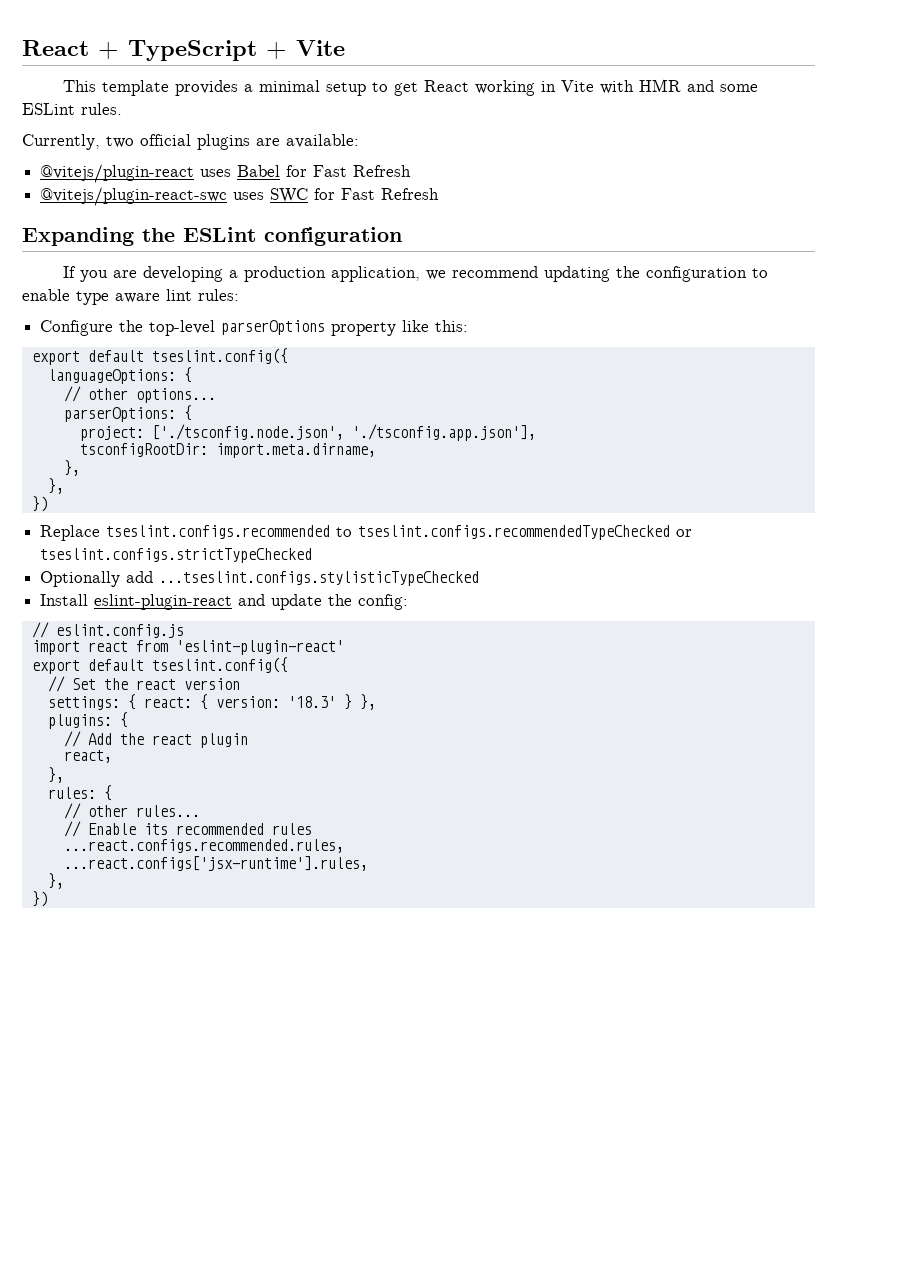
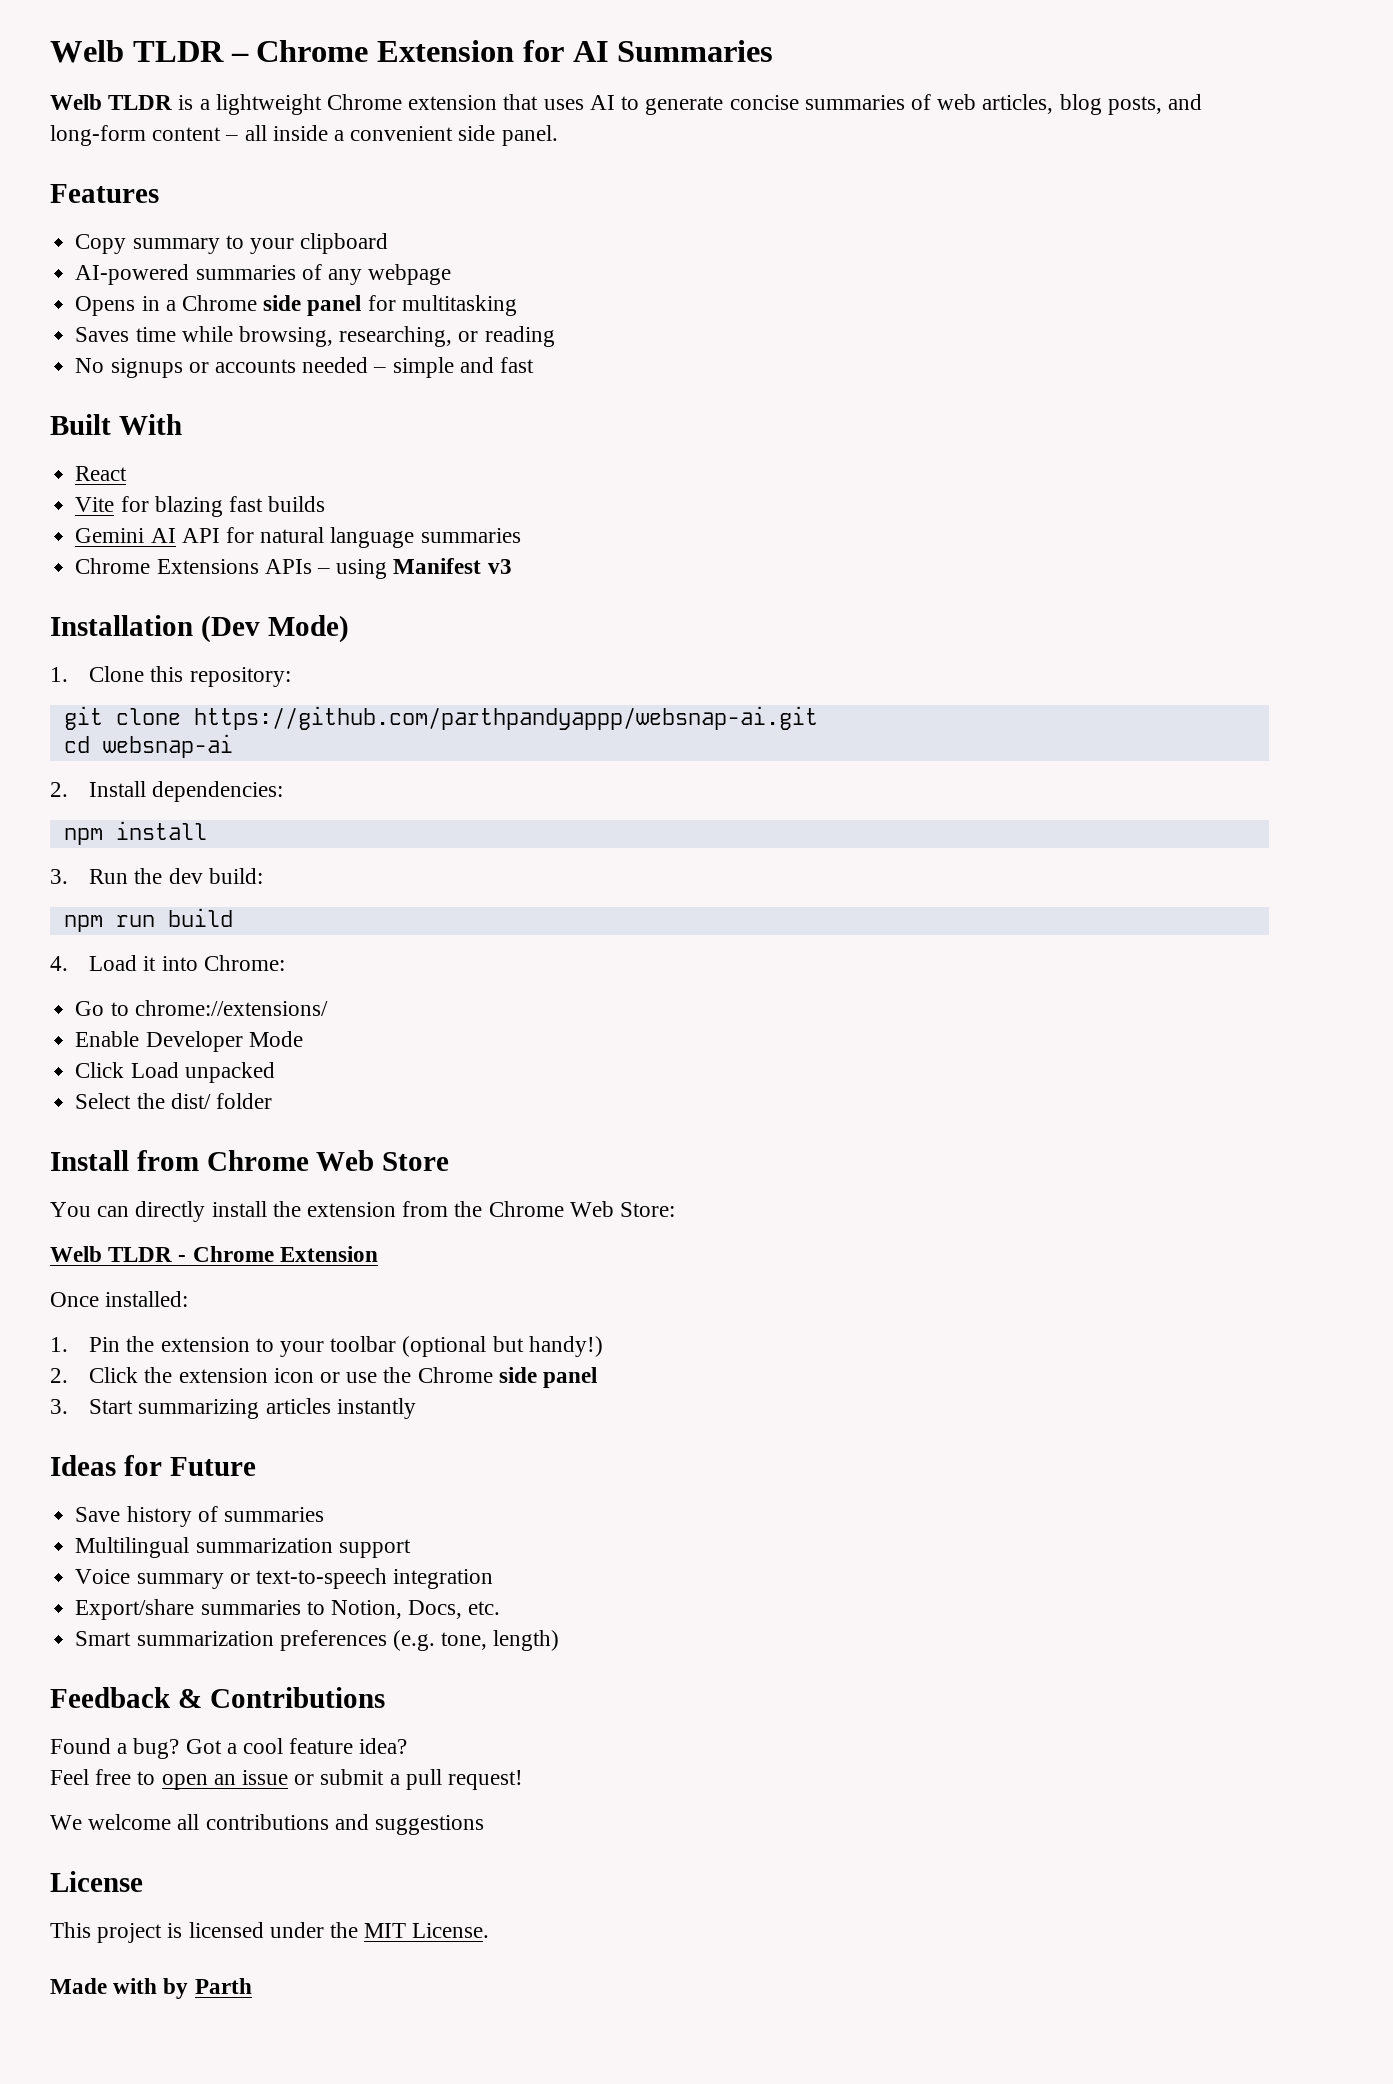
- React + TypeScript + Vite
- This template provides a minimal setup to get React working in Vite with HMR and some ESLint rules.
- Currently, two official plugins are available:
- @vitejs/plugin-react uses Babel for Fast Refresh
- @vitejs/plugin-react-swc uses SWC for Fast Refresh
- Expanding the ESLint configuration
- If you are developing a production application, we recommend updating the configuration to enable type aware lint rules:
- Configure the top-level parserOptions property like this:
- export default tseslint.config({
- languageOptions: {
- // other options...
- parserOptions: {
- project: ['./tsconfig.node.json', './tsconfig.app.json'],
- tsconfigRootDir: import.meta.dirname,
- },
- },
- })
- Replace tseslint.configs.recommended to tseslint.configs.recommendedTypeChecked or tseslint.configs.strictTypeChecked
- Optionally add ...tseslint.configs.stylisticTypeChecked
- Install eslint-plugin-react and update the config:
- // eslint.config.js
- import react from 'eslint-plugin-react'
- export default tseslint.config({
- // Set the react version
- settings: { react: { version: '18.3' } },
- plugins: {
- // Add the react plugin
- react,
- },
- rules: {
- // other rules...
- // Enable its recommended rules
- ...react.configs.recommended.rules,
- ...react.configs['jsx-runtime'].rules,
- },
- })
+ Welb TLDR – Chrome Extension for AI Summaries
+ Welb TLDR is a lightweight Chrome extension that uses AI to generate concise summaries of web articles, blog posts, and long-form content – all inside a convenient side panel.
+ Features
+ Copy summary to your clipboard
+ AI-powered summaries of any webpage
+ Opens in a Chrome side panel for multitasking
+ Saves time while browsing, researching, or reading
+ No signups or accounts needed – simple and fast
+ Built With
+ React
+ Vite for blazing fast builds
+ Gemini AI API for natural language summaries
+ Chrome Extensions APIs – using Manifest v3
+ Installation (Dev Mode)
+ 1. Clone this repository:
+ git clone https://github.com/parthpandyappp/websnap-ai.git
+ cd websnap-ai
+ 2. Install dependencies:
+ npm install
+ 3. Run the dev build:
+ npm run build
+ 4. Load it into Chrome:
+ Go to chrome://extensions/
+ Enable Developer Mode
+ Click Load unpacked
+ Select the dist/ folder
+ Install from Chrome Web Store
+ You can directly install the extension from the Chrome Web Store:
+ Welb TLDR - Chrome Extension
+ Once installed:
+ 1. Pin the extension to your toolbar (optional but handy!)
+ 2. Click the extension icon or use the Chrome side panel
+ 3. Start summarizing articles instantly
+ Ideas for Future
+ Save history of summaries
+ Multilingual summarization support
+ Voice summary or text-to-speech integration
+ Export/share summaries to Notion, Docs, etc.
+ Smart summarization preferences (e.g. tone, length)
+ Feedback & Contributions
+ Found a bug? Got a cool feature idea?
+ Feel free to open an issue or submit a pull request!
+ We welcome all contributions and suggestions
+ License
+ This project is licensed under the MIT License.
+ Made with by Parth

